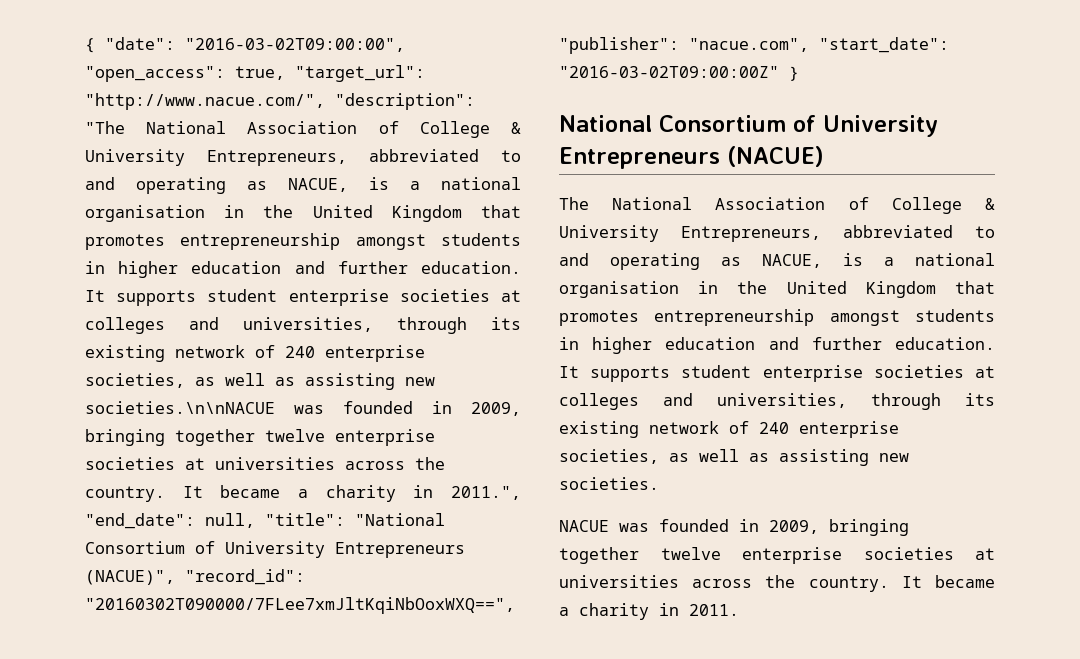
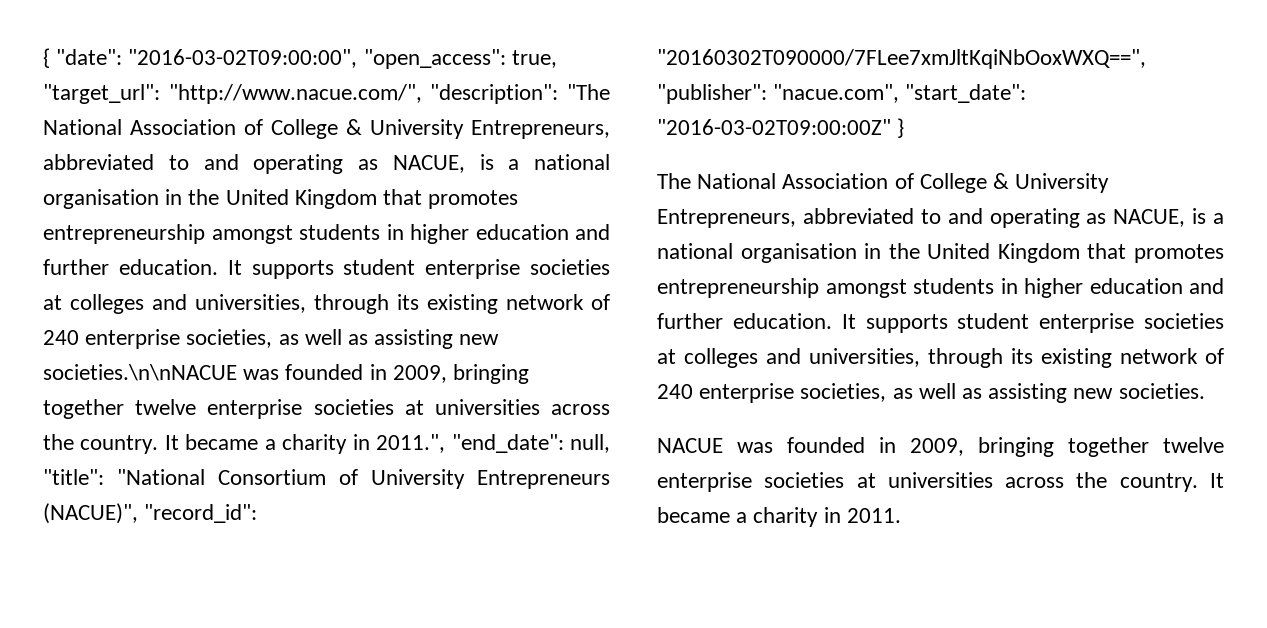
- National Consortium of University Entrepreneurs (NACUE)

